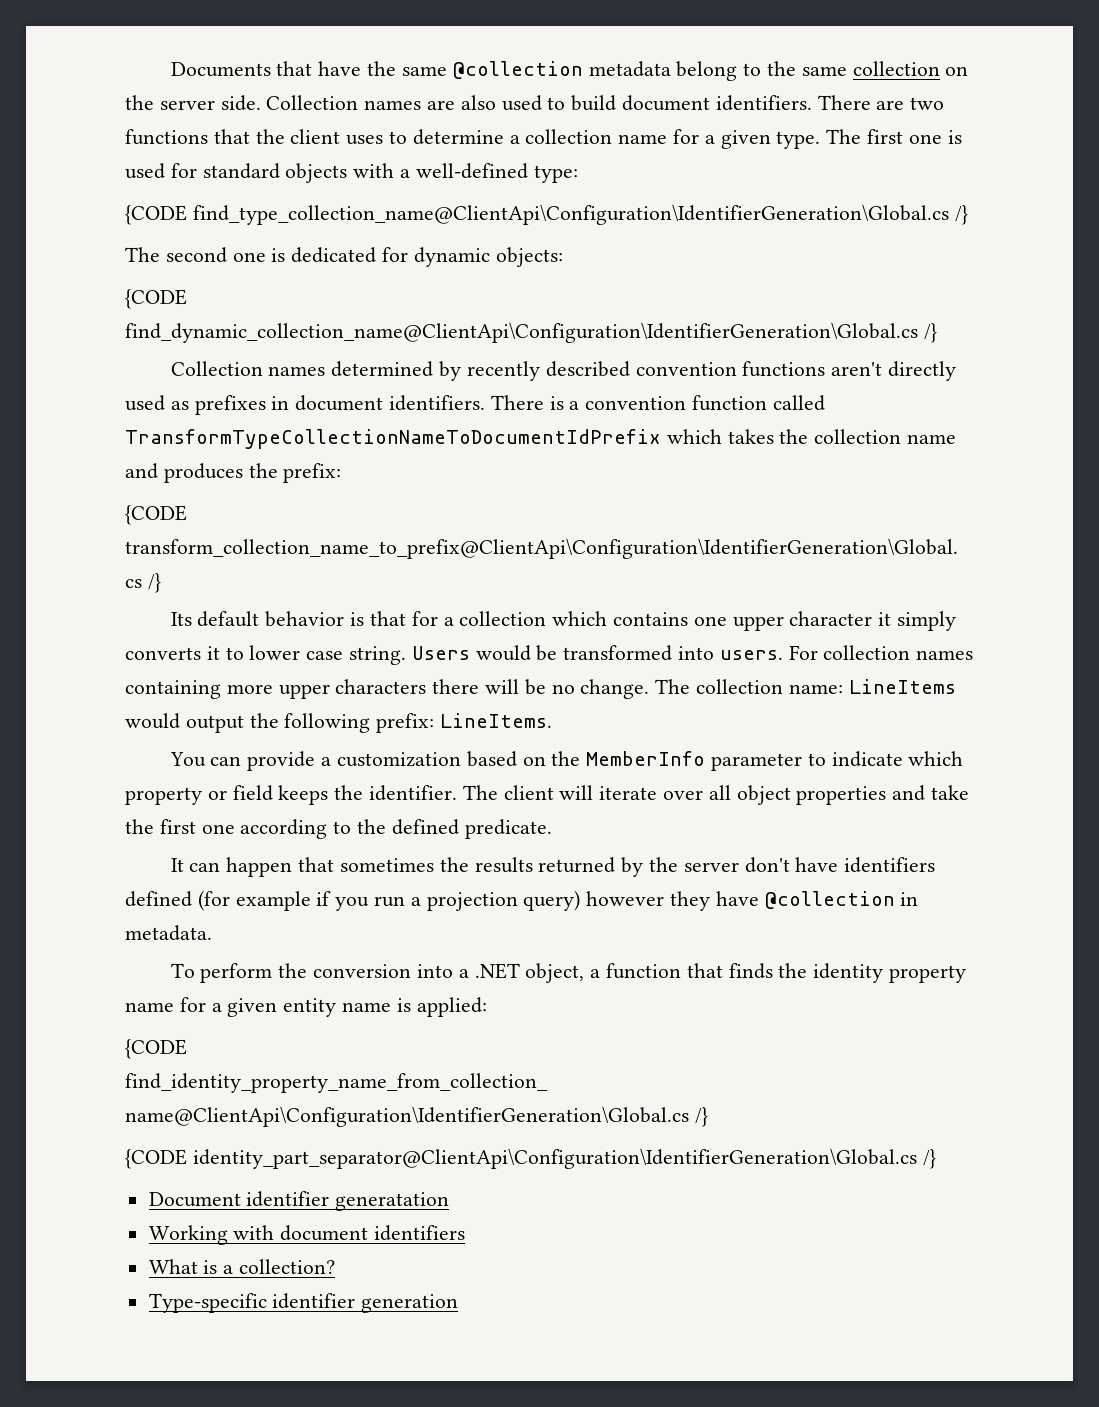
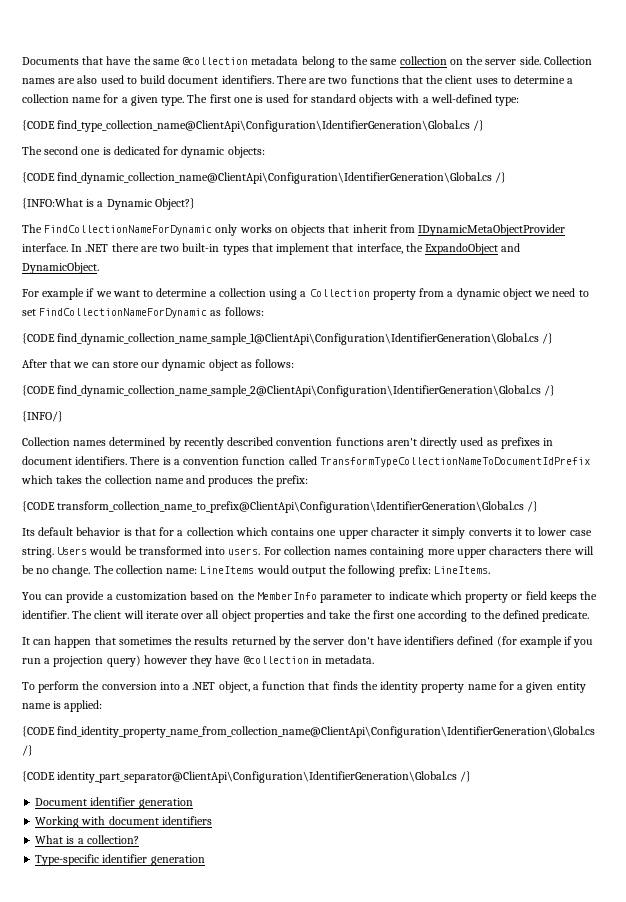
+ {INFO:What is a Dynamic Object?}
+ The FindCollectionNameForDynamic only works on objects that inherit from IDynamicMetaObjectProvider interface. In .NET there are two built-in types that implement that interface, the ExpandoObject and DynamicObject.
+ For example if we want to determine a collection using a Collection property from a dynamic object we need to set FindCollectionNameForDynamic as follows:
+ {CODE find_dynamic_collection_name_sample_1@ClientApi\Configuration\IdentifierGeneration\Global.cs /}
+ After that we can store our dynamic object as follows:
+ {CODE find_dynamic_collection_name_sample_2@ClientApi\Configuration\IdentifierGeneration\Global.cs /}
+ {INFO/}
- Document identifier generatation
+ Document identifier generation

